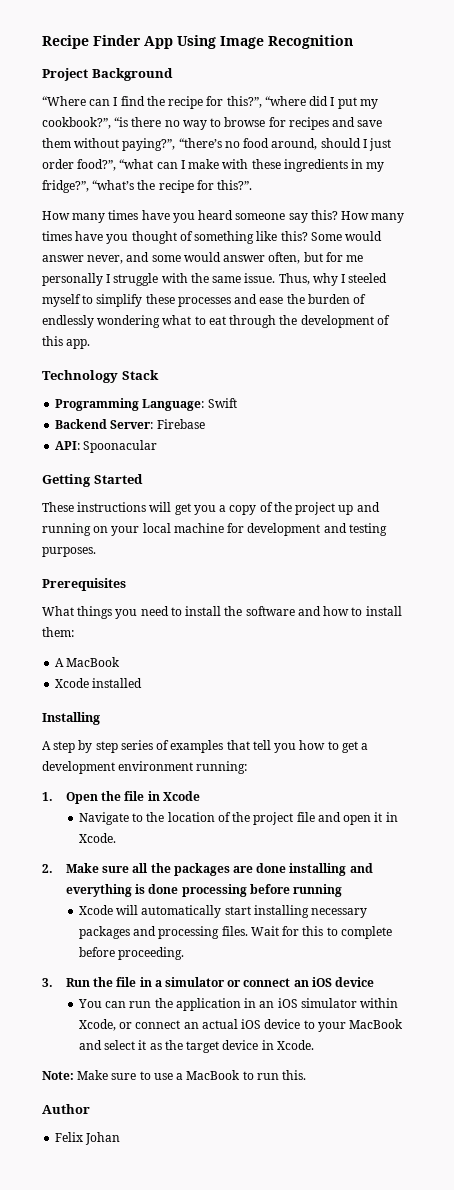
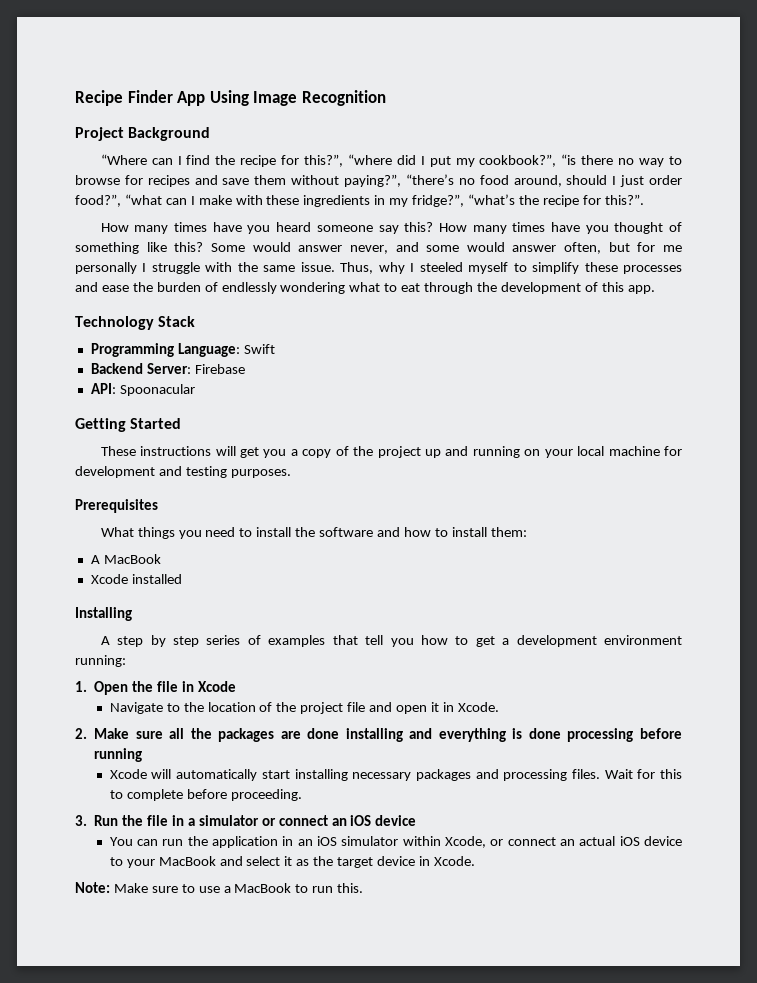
- Author
- Felix Johan

